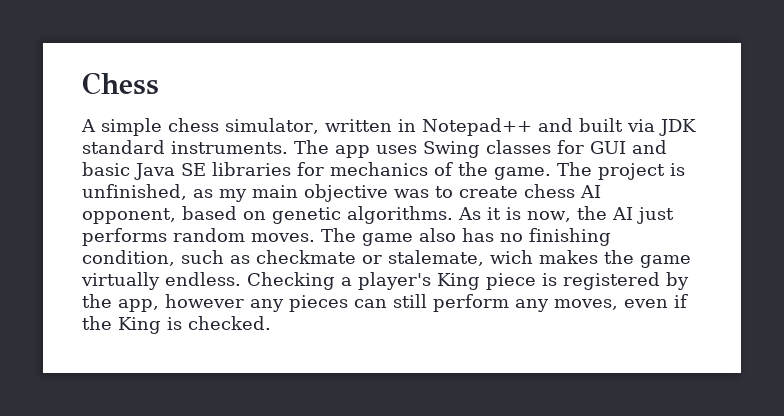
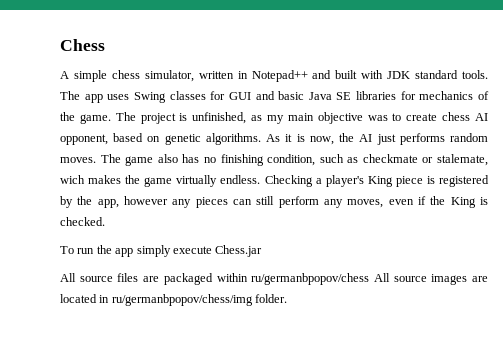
- A simple chess simulator, written in Notepad++ and built via JDK standard instruments.
+ A simple chess simulator, written in Notepad++ and built with JDK standard tools.
+ To run the app simply execute Chess.jar
+ All source files are packaged within ru/germanbpopov/chess All source images are located in ru/germanbpopov/chess/img folder.

